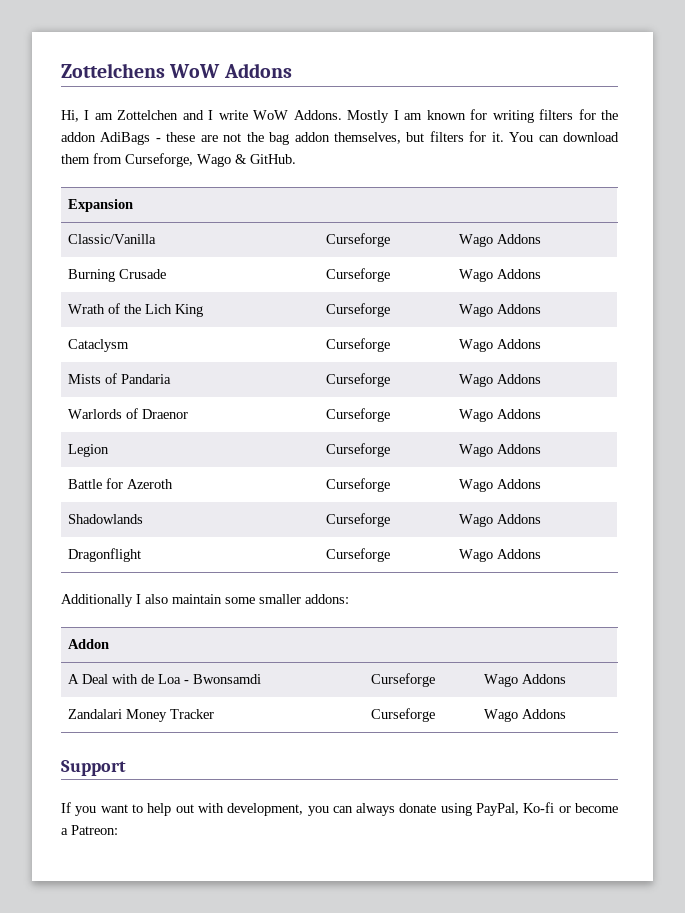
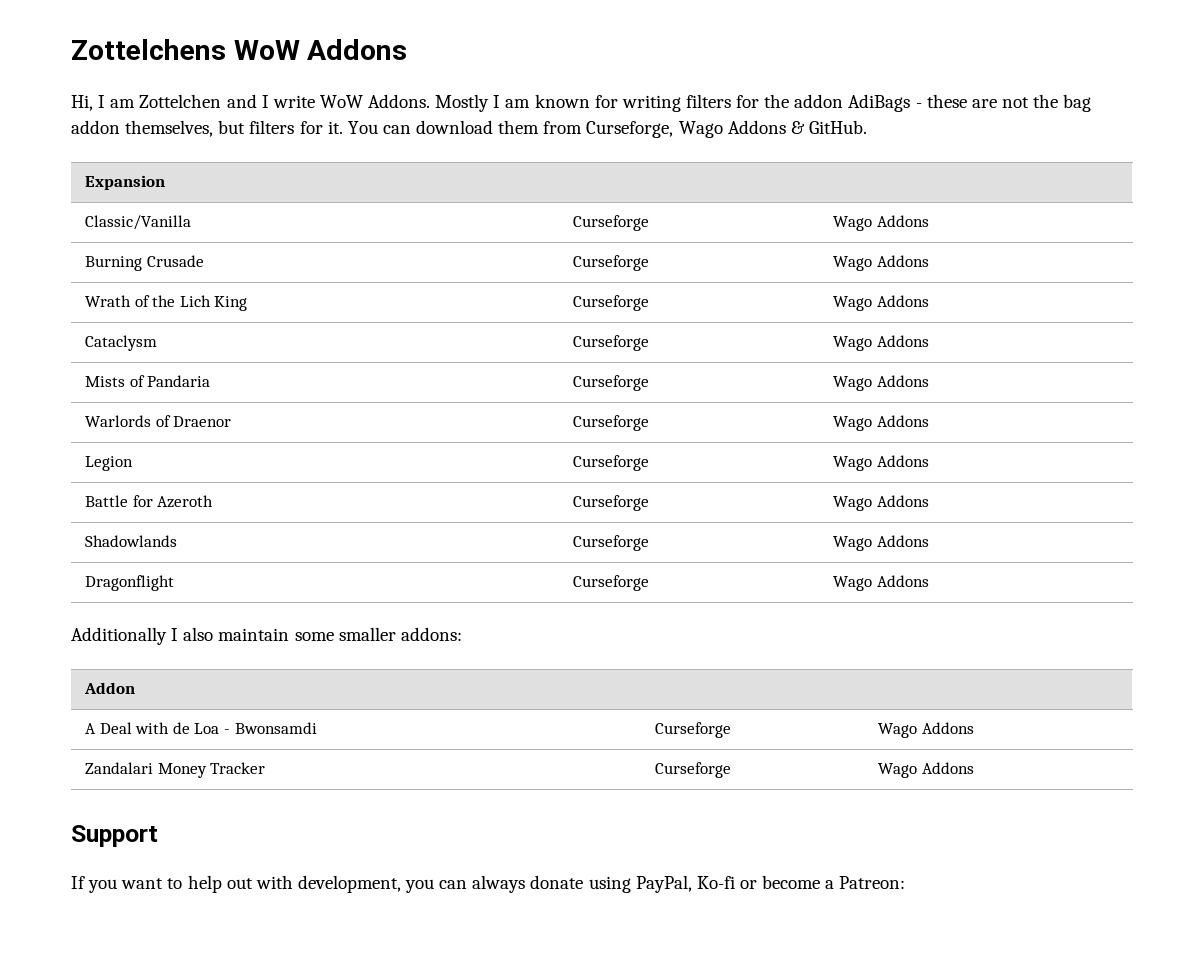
- You can download them from Curseforge, Wago & GitHub.
+ You can download them from Curseforge, Wago Addons & GitHub.

